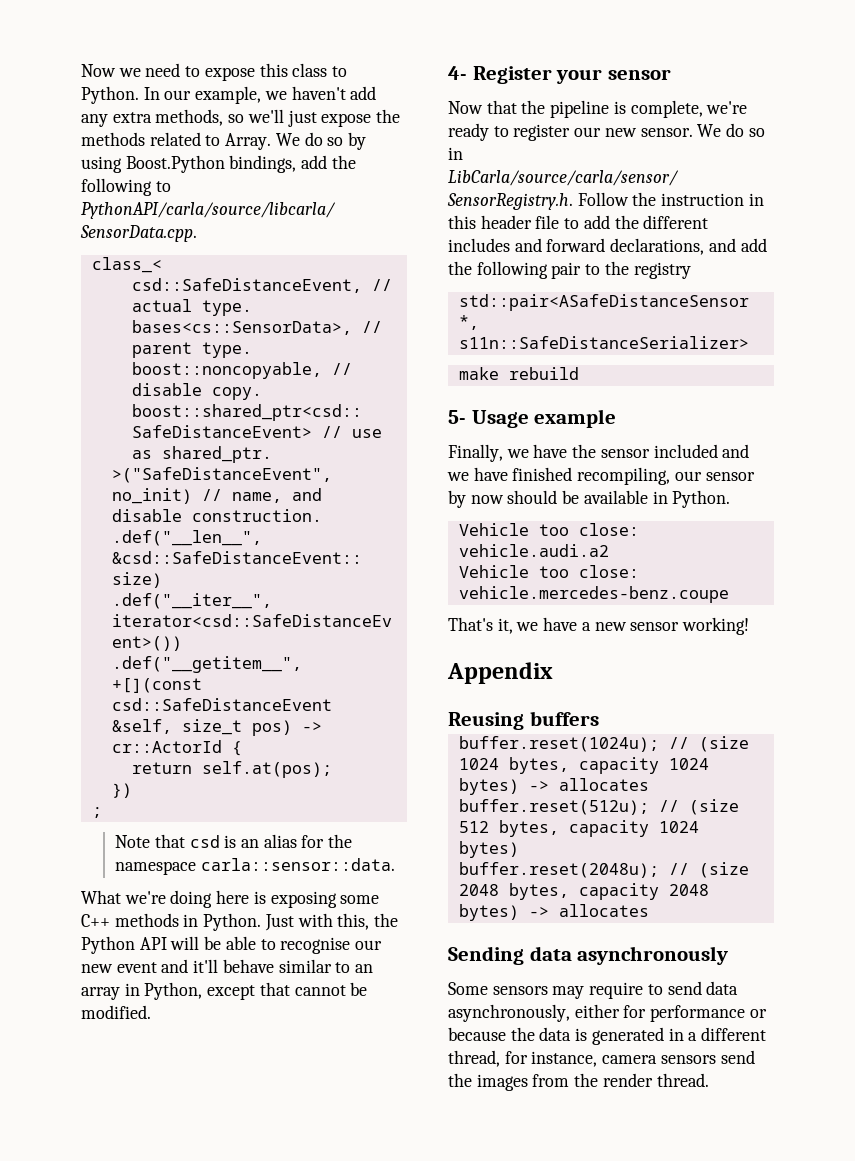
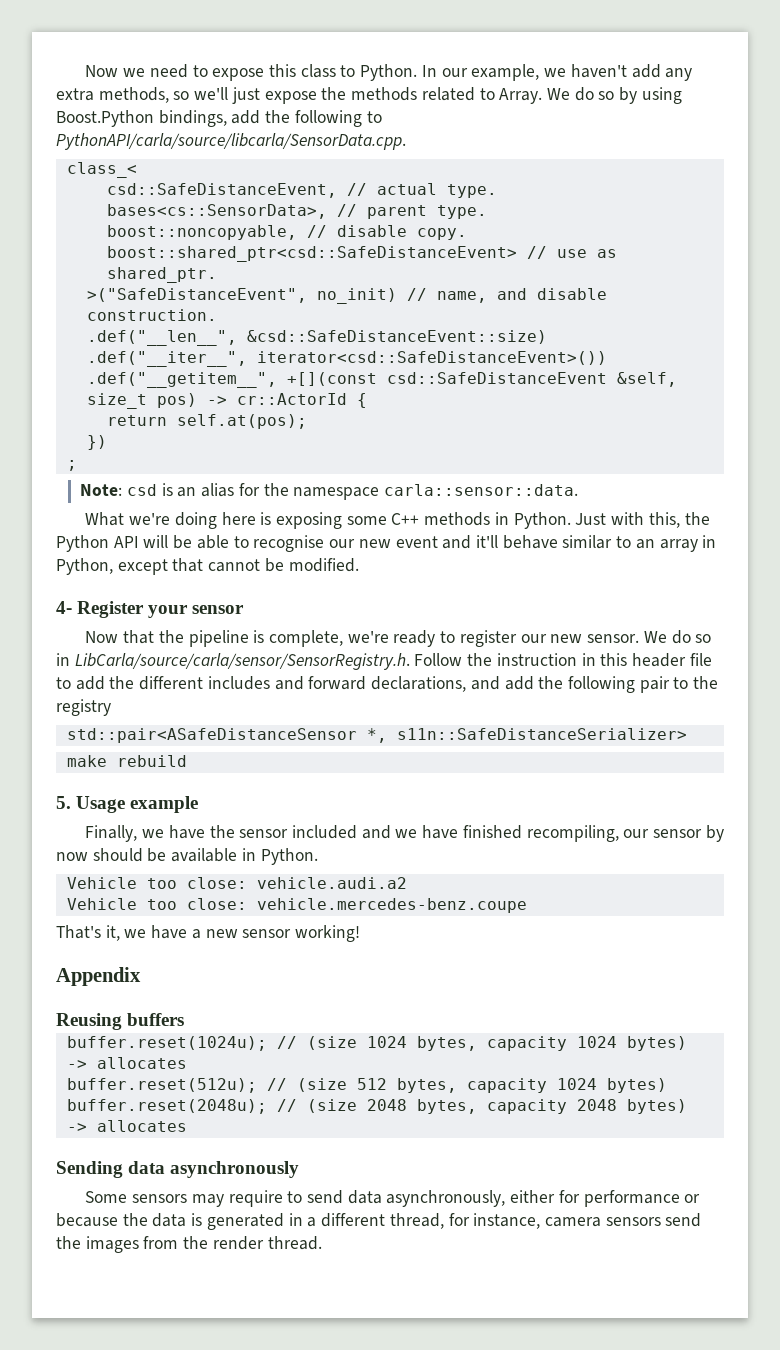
- Note that csd is an alias for the namespace carla::sensor::data.
+ Note: csd is an alias for the namespace carla::sensor::data.
- 5- Usage example
+ 5. Usage example

